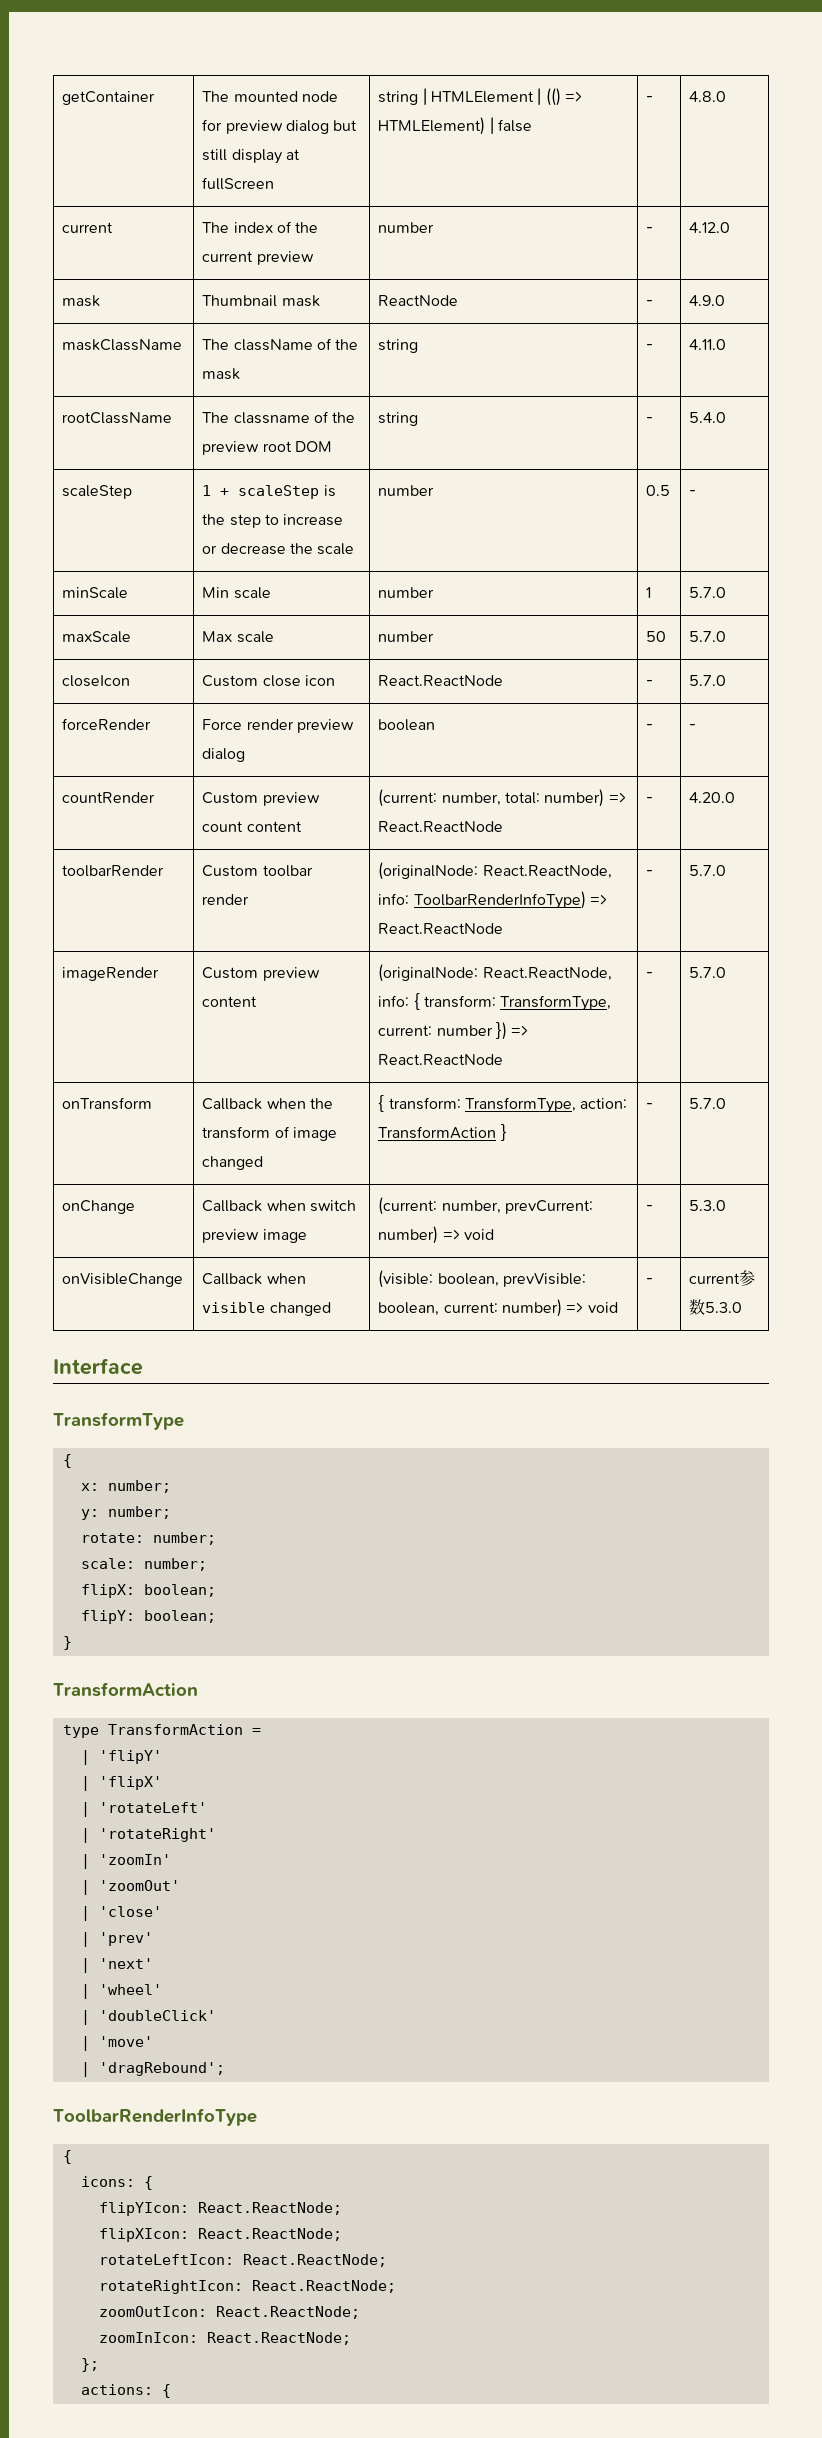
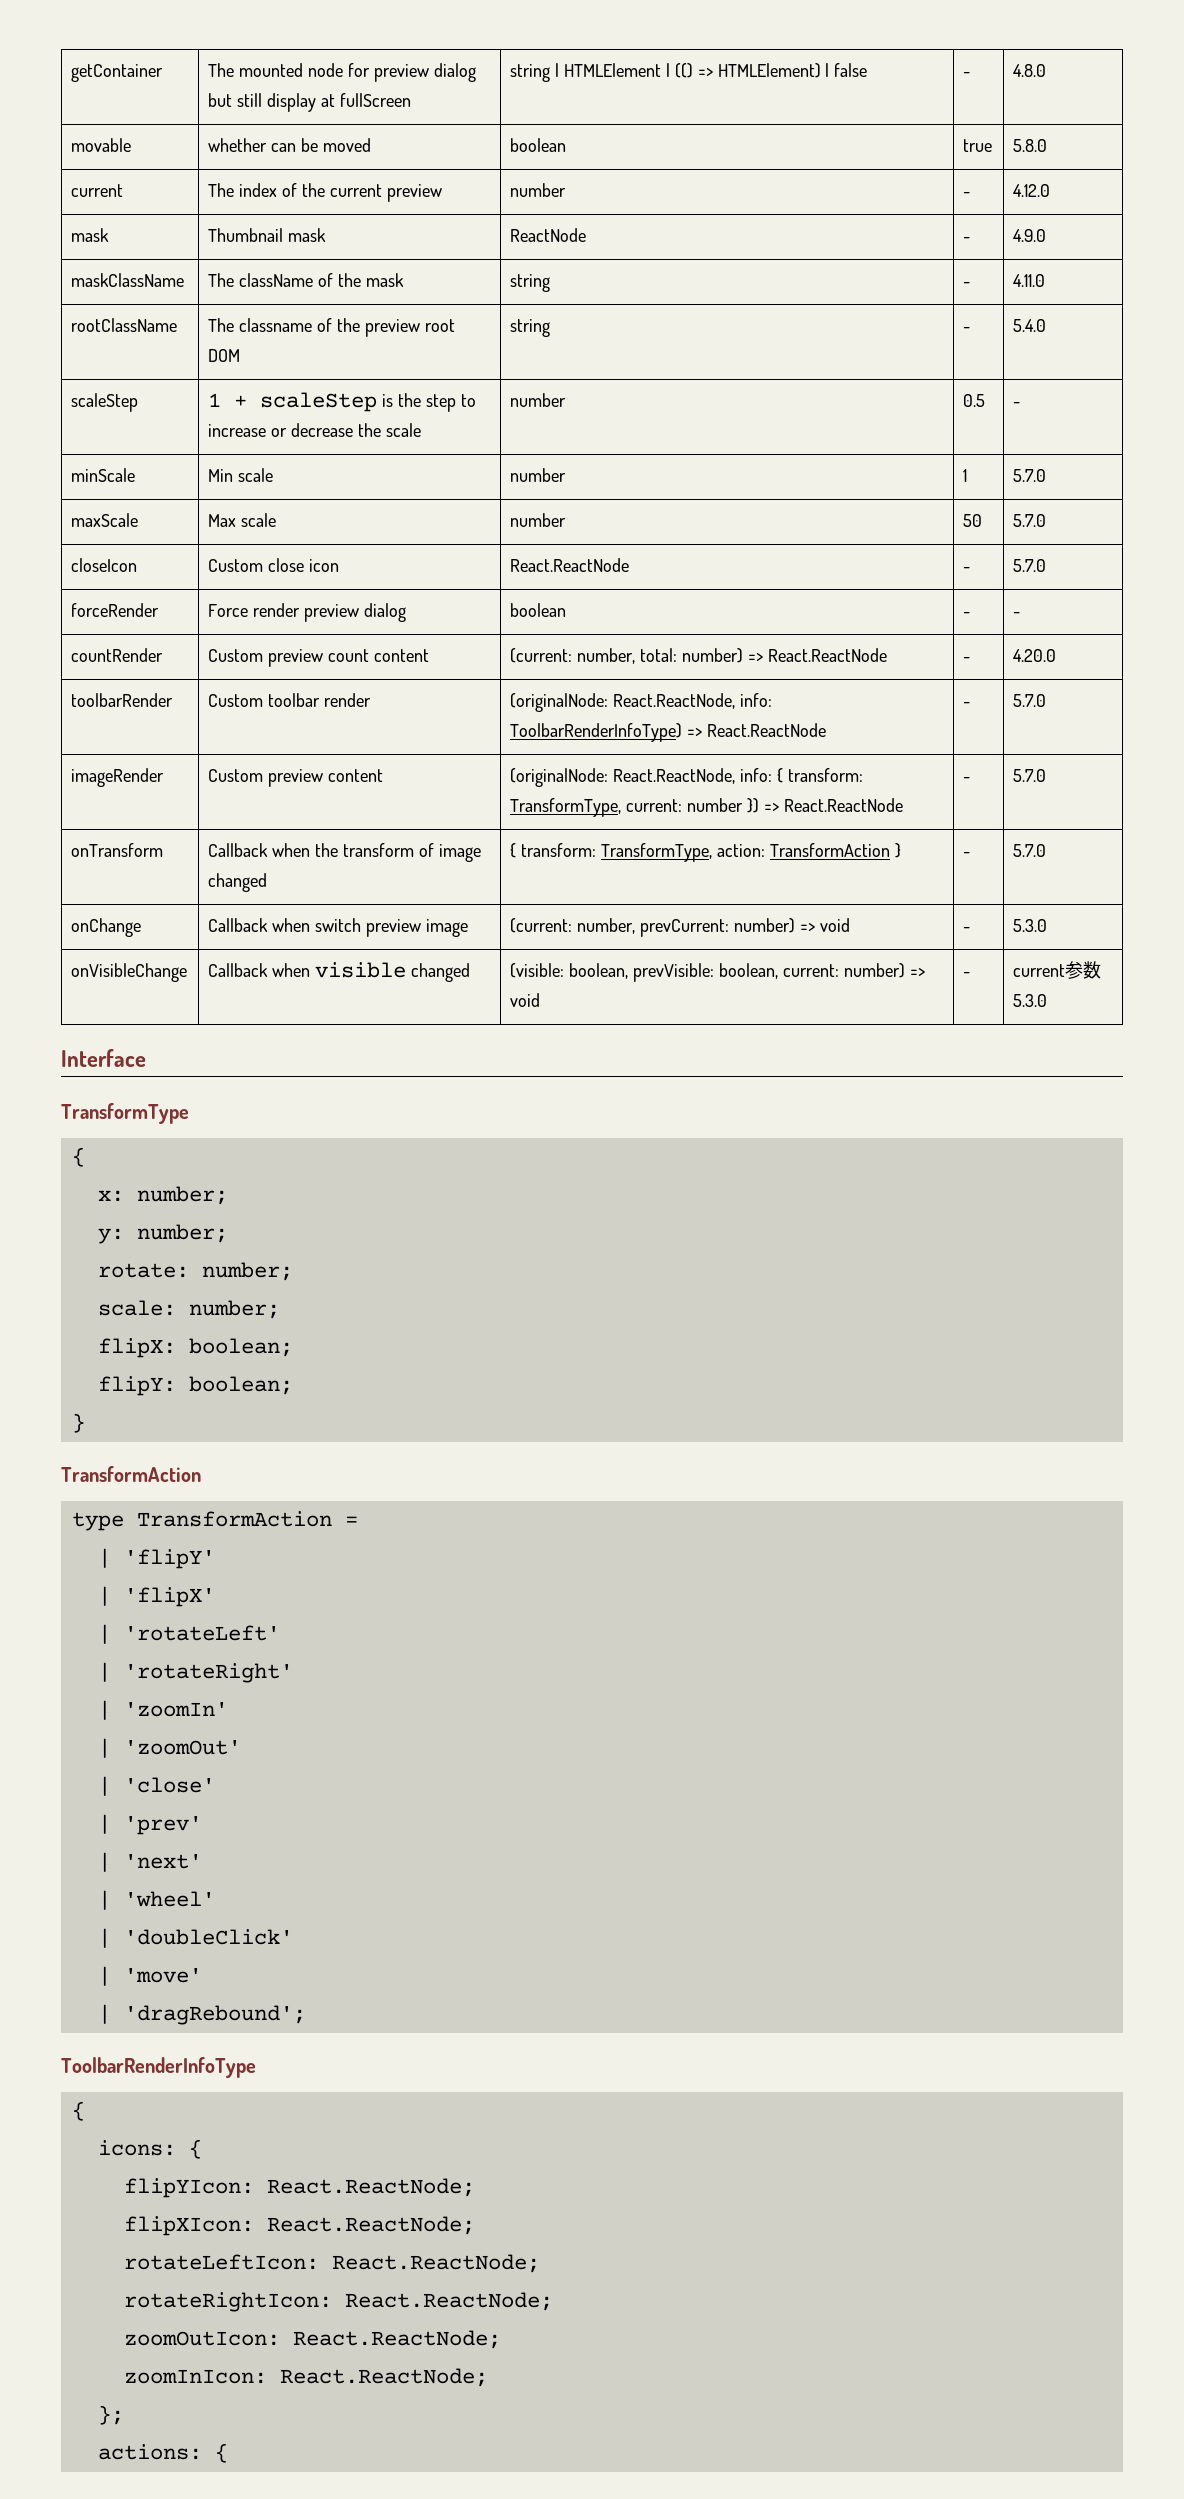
+ movable | whether can be moved | boolean | true | 5.8.0

